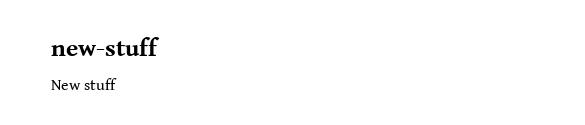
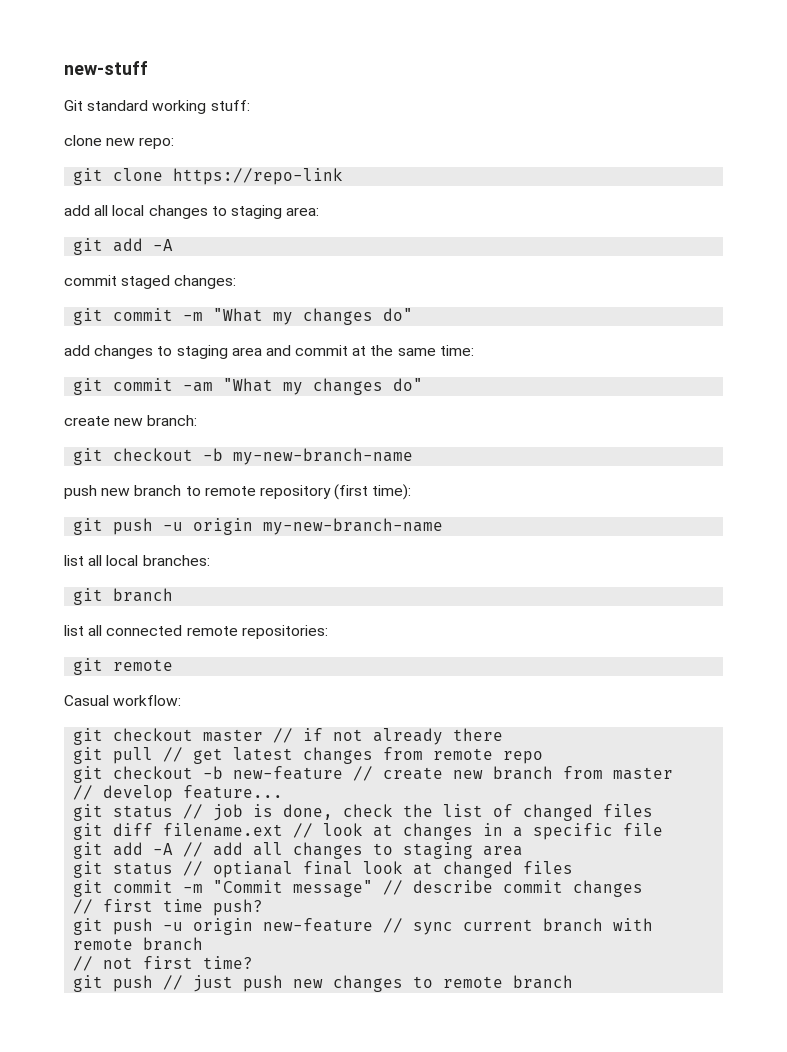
- New stuff
+ Git standard working stuff:
+ clone new repo:
+ git clone https://repo-link
+ add all local changes to staging area:
+ git add -A
+ commit staged changes:
+ git commit -m "What my changes do"
+ add changes to staging area and commit at the same time:
+ git commit -am "What my changes do"
+ create new branch:
+ git checkout -b my-new-branch-name
+ push new branch to remote repository (first time):
+ git push -u origin my-new-branch-name
+ list all local branches:
+ git branch
+ list all connected remote repositories:
+ git remote
+ Casual workflow:
+ git checkout master // if not already there
+ git pull // get latest changes from remote repo
+ git checkout -b new-feature // create new branch from master
+ // develop feature...
+ git status // job is done, check the list of changed files
+ git diff filename.ext // look at changes in a specific file
+ git add -A // add all changes to staging area
+ git status // optianal final look at changed files
+ git commit -m "Commit message" // describe commit changes
+ // first time push?
+ git push -u origin new-feature // sync current branch with remote branch
+ // not first time?
+ git push // just push new changes to remote branch

